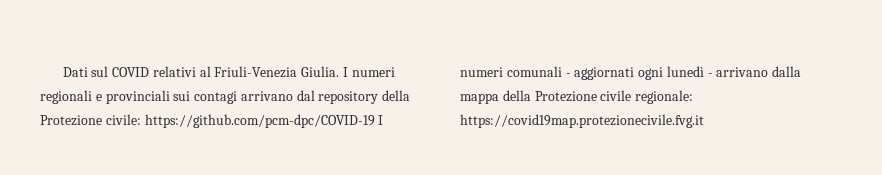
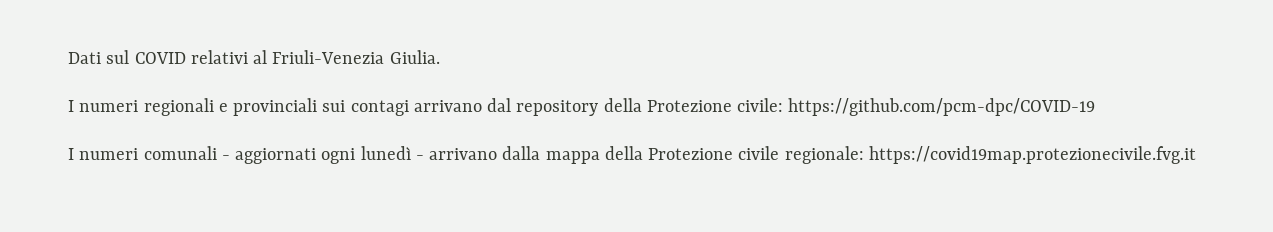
- Dati sul COVID relativi al Friuli-Venezia Giulia. I numeri regionali e provinciali sui contagi arrivano dal repository della Protezione civile: https://github.com/pcm-dpc/COVID-19 I numeri comunali - aggiornati ogni lunedì - arrivano dalla mappa della Protezione civile regionale: https://covid19map.protezionecivile.fvg.it
+ Dati sul COVID relativi al Friuli-Venezia Giulia.
+ I numeri regionali e provinciali sui contagi arrivano dal repository della Protezione civile: https://github.com/pcm-dpc/COVID-19
+ I numeri comunali - aggiornati ogni lunedì - arrivano dalla mappa della Protezione civile regionale: https://covid19map.protezionecivile.fvg.it

